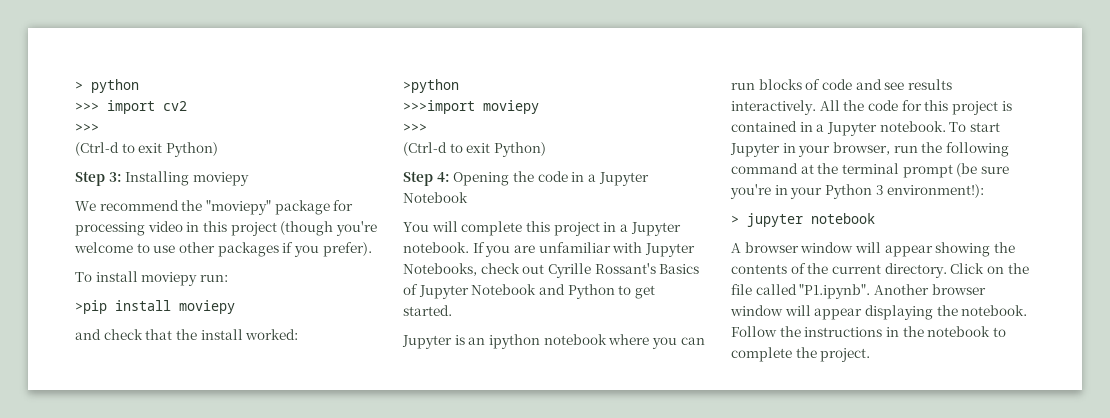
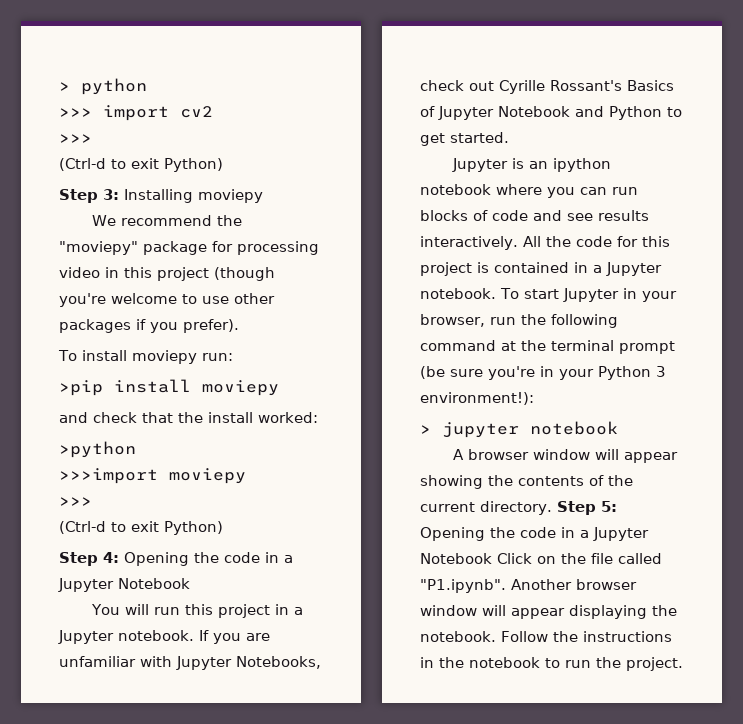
- You will complete this project in a Jupyter notebook.
+ You will run this project in a Jupyter notebook.
- Click on the file called "P1.ipynb". Another browser window will appear displaying the notebook.
+ Step 5: Opening the code in a Jupyter Notebook Click on the file called "P1.ipynb". Another browser window will appear displaying the notebook.
- Follow the instructions in the notebook to complete the project.
+ Follow the instructions in the notebook to run the project.

